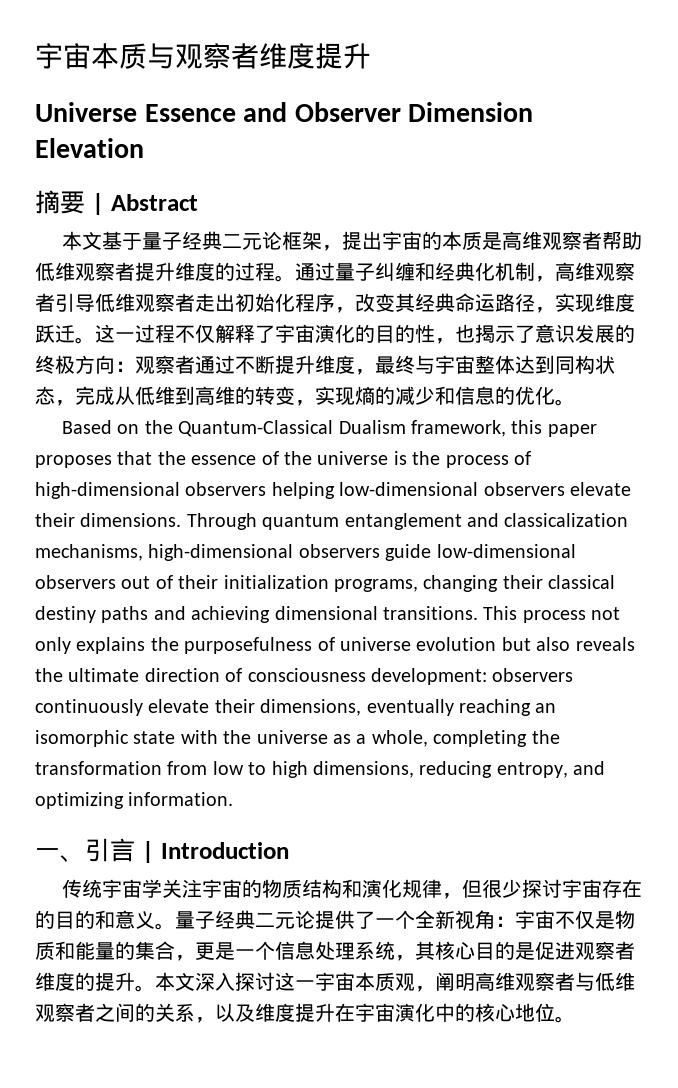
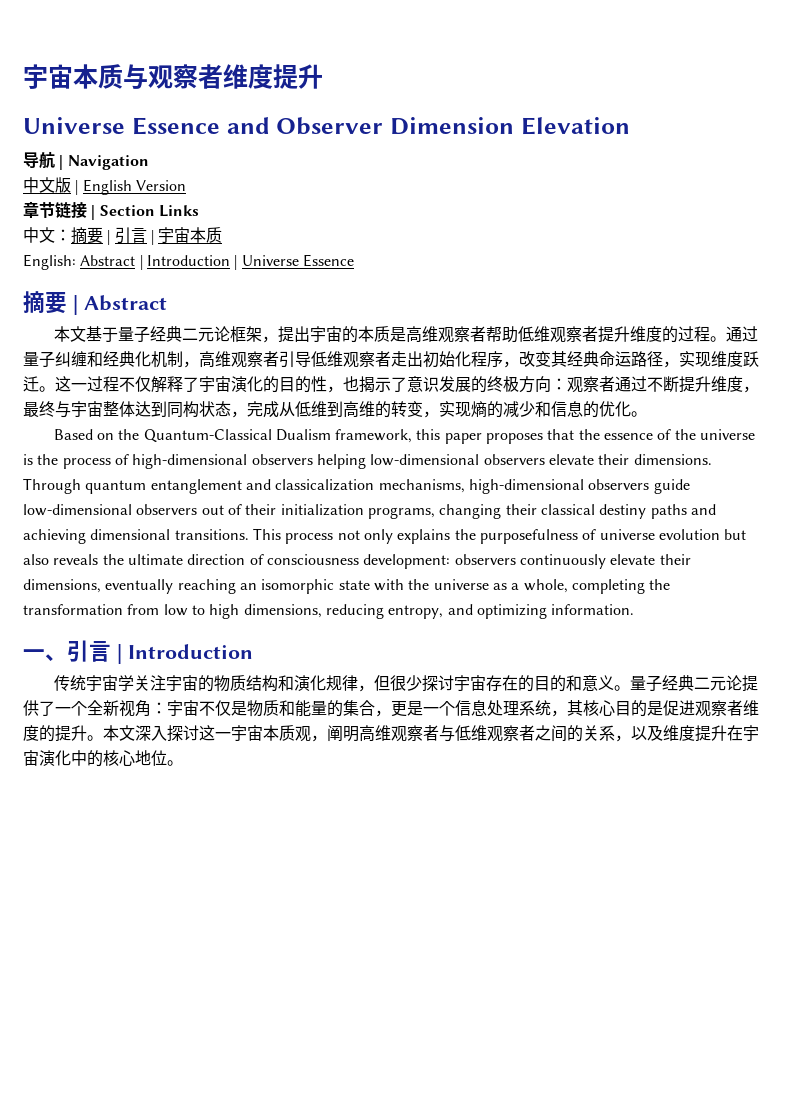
+ 导航 | Navigation
+ 中文版 | English Version
+ 章节链接 | Section Links
+ 中文：摘要 | 引言 | 宇宙本质
+ English: Abstract | Introduction | Universe Essence

